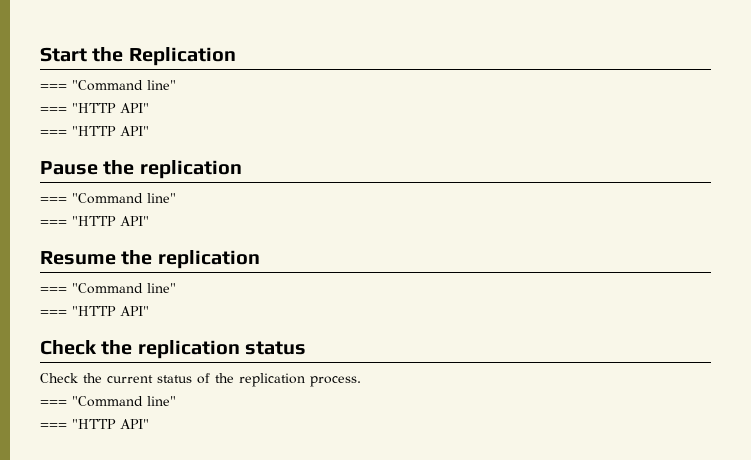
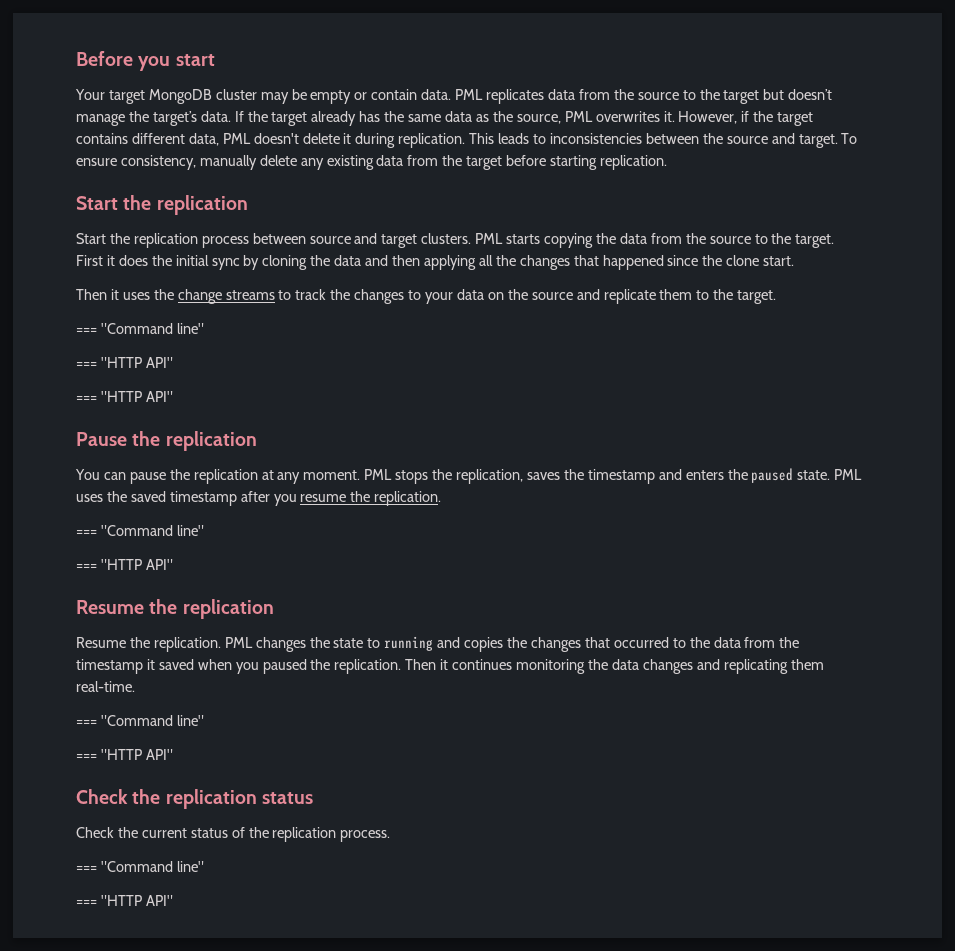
- Start the Replication
+ Before you start
+ Your target MongoDB cluster may be empty or contain data. PML replicates data from the source to the target but doesn’t manage the target’s data. If the target already has the same data as the source, PML overwrites it. However, if the target contains different data, PML doesn't delete it during replication. This leads to inconsistencies between the source and target. To ensure consistency, manually delete any existing data from the target before starting replication.
+ Start the replication
+ Start the replication process between source and target clusters. PML starts copying the data from the source to the target. First it does the initial sync by cloning the data and then applying all the changes that happened since the clone start.
+ Then it uses the change streams to track the changes to your data on the source and replicate them to the target.
+ You can pause the replication at any moment. PML stops the replication, saves the timestamp and enters the paused state. PML uses the saved timestamp after you resume the replication.
+ Resume the replication. PML changes the state to running and copies the changes that occurred to the data from the timestamp it saved when you paused the replication. Then it continues monitoring the data changes and replicating them real-time.

